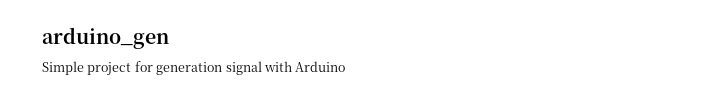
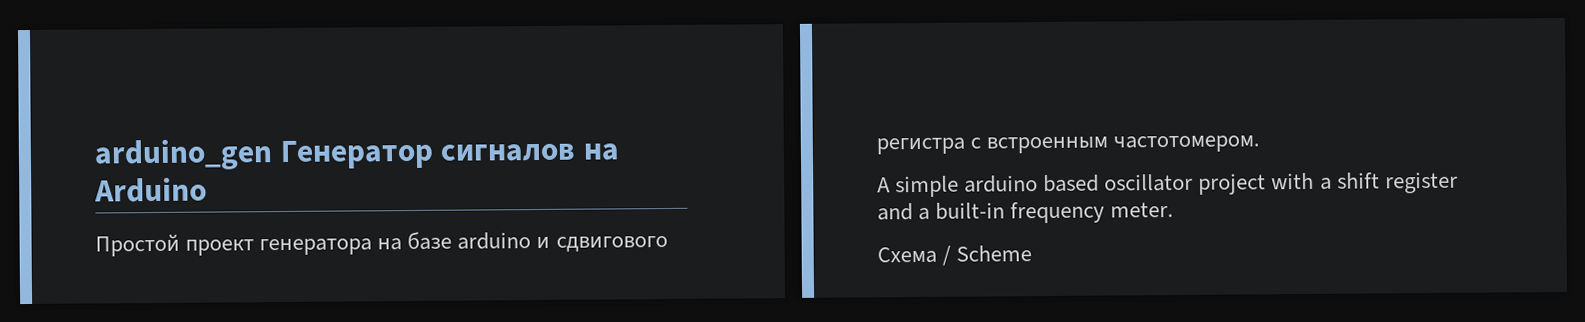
- arduino_gen
- Simple project for generation signal with Arduino
+ arduino_gen Генератор сигналов на Arduino
+ Простой проект генератора на базе arduino и сдвигового регистра с встроенным частотомером.
+ A simple arduino based oscillator project with a shift register and a built-in frequency meter.
+ Схема / Scheme

